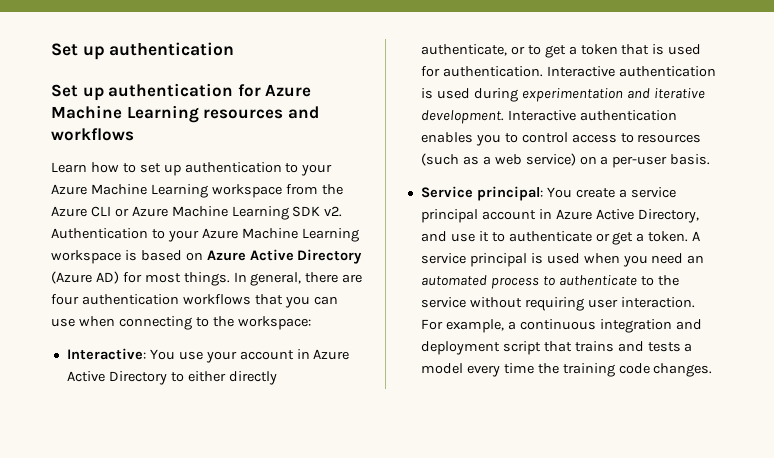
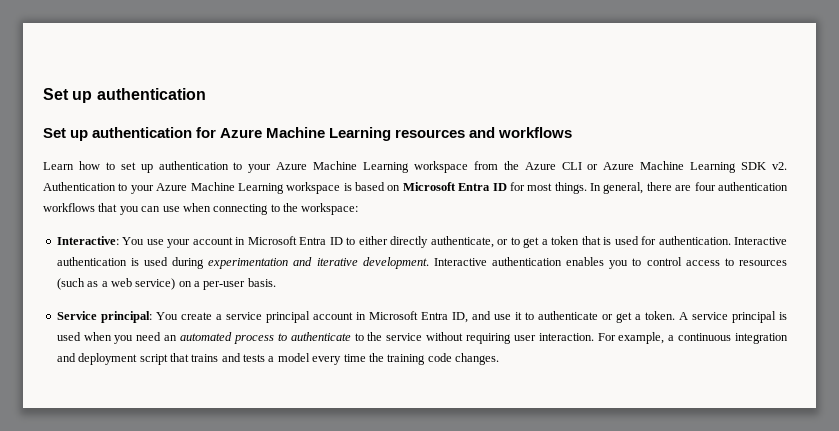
- Authentication to your Azure Machine Learning workspace is based on Azure Active Directory (Azure AD) for most things.
+ Authentication to your Azure Machine Learning workspace is based on Microsoft Entra ID for most things.
- Interactive: You use your account in Azure Active Directory to either directly authenticate, or to get a token that is used for authentication.
+ Interactive: You use your account in Microsoft Entra ID to either directly authenticate, or to get a token that is used for authentication.
- Service principal: You create a service principal account in Azure Active Directory, and use it to authenticate or get a token.
+ Service principal: You create a service principal account in Microsoft Entra ID, and use it to authenticate or get a token.

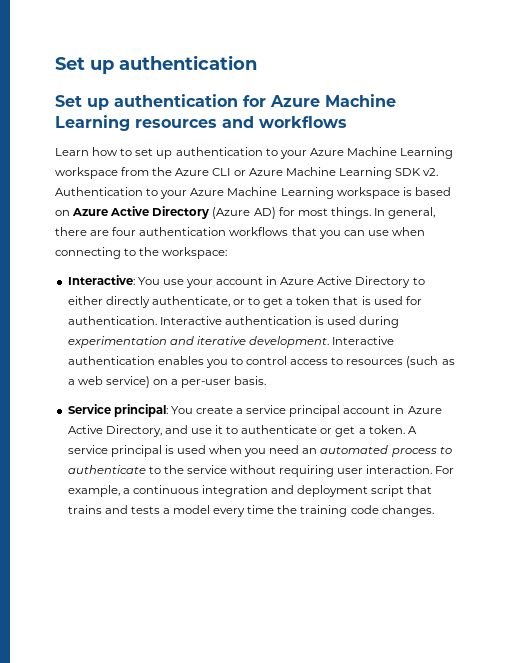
- Authentication to your Azure Machine Learning workspace is based on Microsoft Entra ID for most things.
+ Authentication to your Azure Machine Learning workspace is based on Azure Active Directory (Azure AD) for most things.
- Interactive: You use your account in Microsoft Entra ID to either directly authenticate, or to get a token that is used for authentication.
+ Interactive: You use your account in Azure Active Directory to either directly authenticate, or to get a token that is used for authentication.
- Service principal: You create a service principal account in Microsoft Entra ID, and use it to authenticate or get a token.
+ Service principal: You create a service principal account in Azure Active Directory, and use it to authenticate or get a token.

